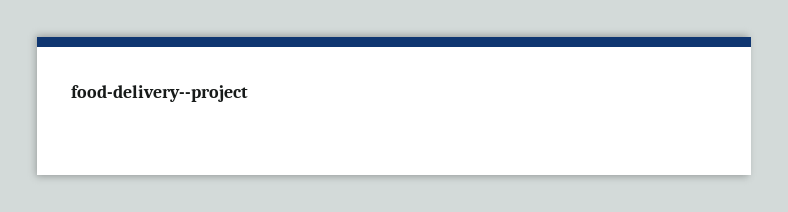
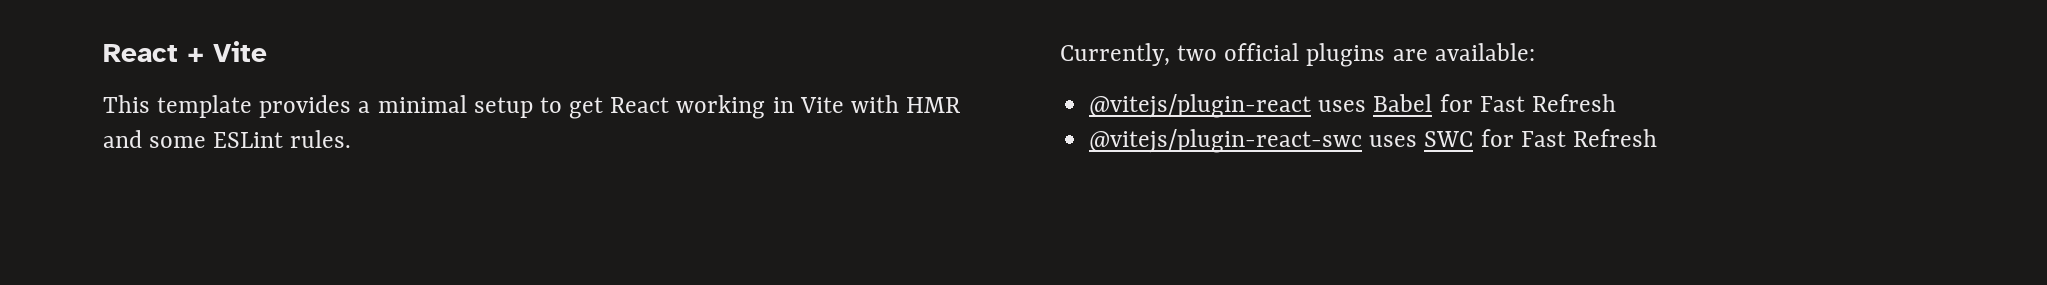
- food-delivery--project
+ React + Vite
+ This template provides a minimal setup to get React working in Vite with HMR and some ESLint rules.
+ Currently, two official plugins are available:
+ @vitejs/plugin-react uses Babel for Fast Refresh
+ @vitejs/plugin-react-swc uses SWC for Fast Refresh

